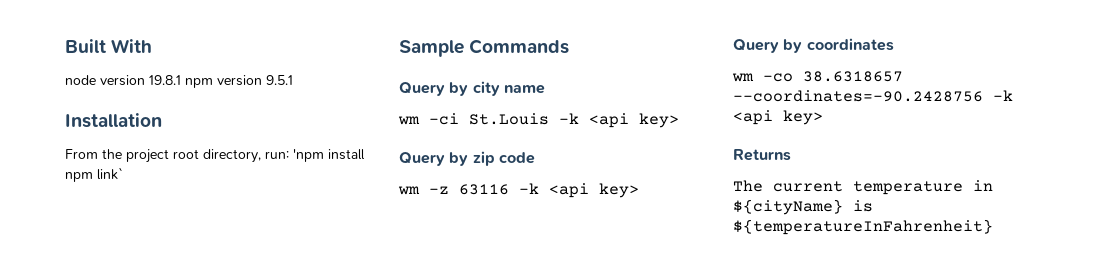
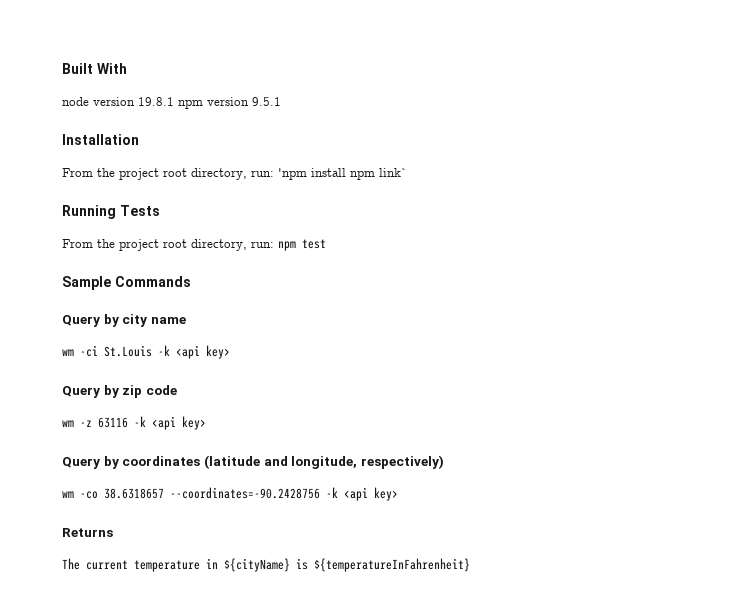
+ Running Tests
+ From the project root directory, run: npm test
- Query by coordinates
+ Query by coordinates (latitude and longitude, respectively)

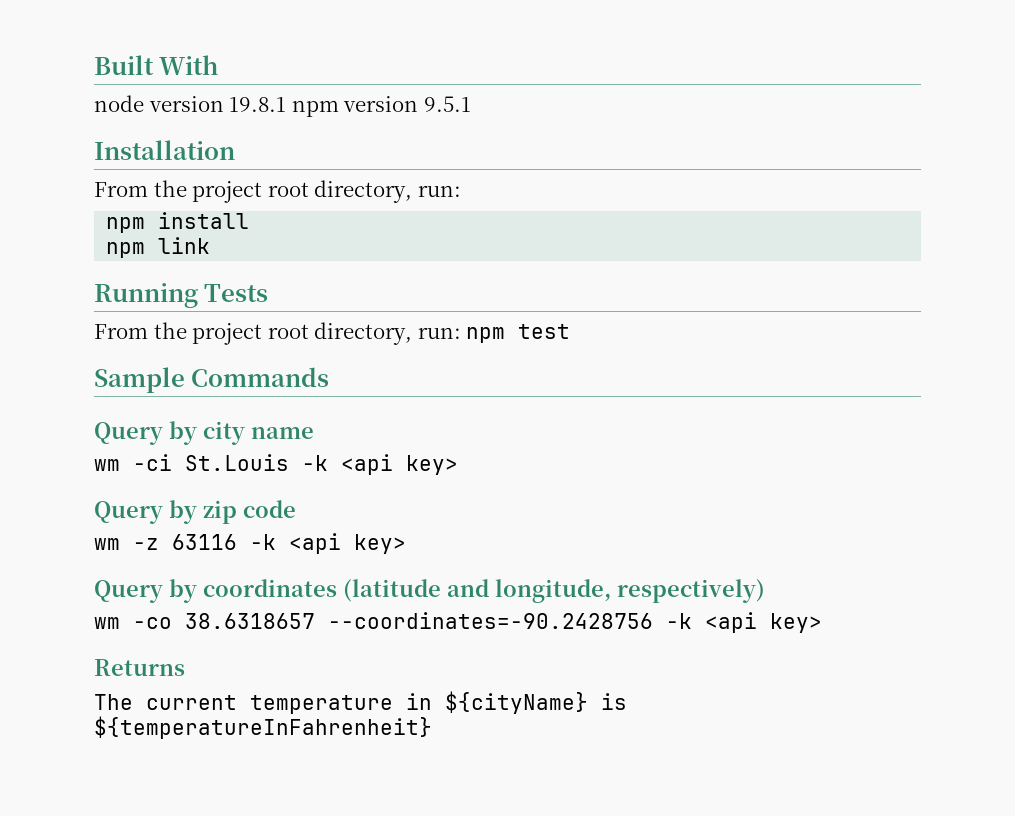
  Installation
- From the project root directory, run: 'npm install npm link`
+ From the project root directory, run:
+ npm install
+ npm link

